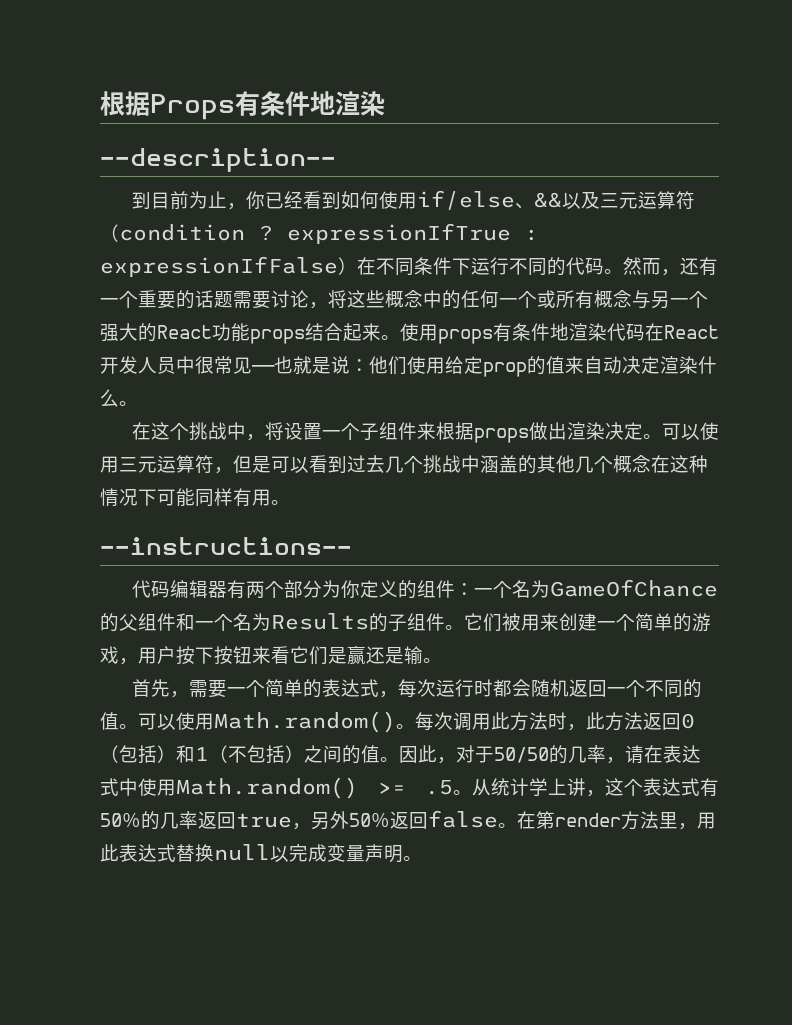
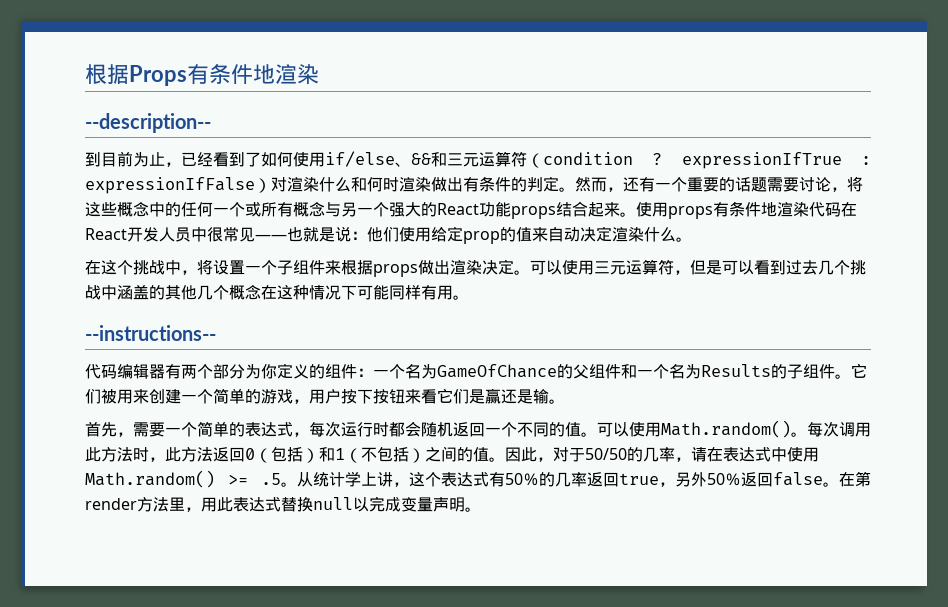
- 到目前为止，你已经看到如何使用if/else、&&以及三元运算符（condition ? expressionIfTrue : expressionIfFalse）在不同条件下运行不同的代码。
+ 到目前为止，已经看到了如何使用if/else、&&和三元运算符（condition ? expressionIfTrue : expressionIfFalse）对渲染什么和何时渲染做出有条件的判定。

